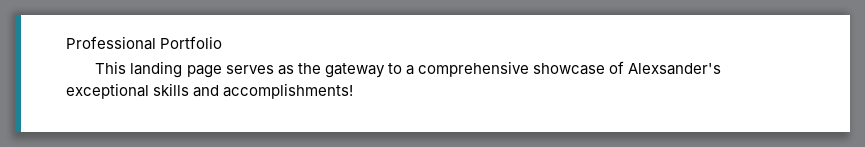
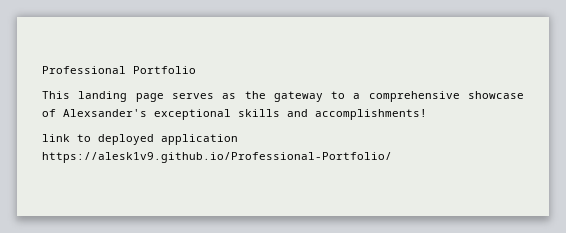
+ link to deployed application https://alesk1v9.github.io/Professional-Portfolio/

